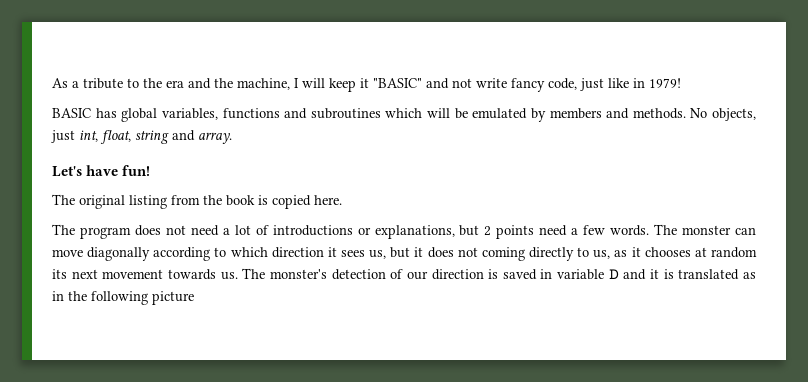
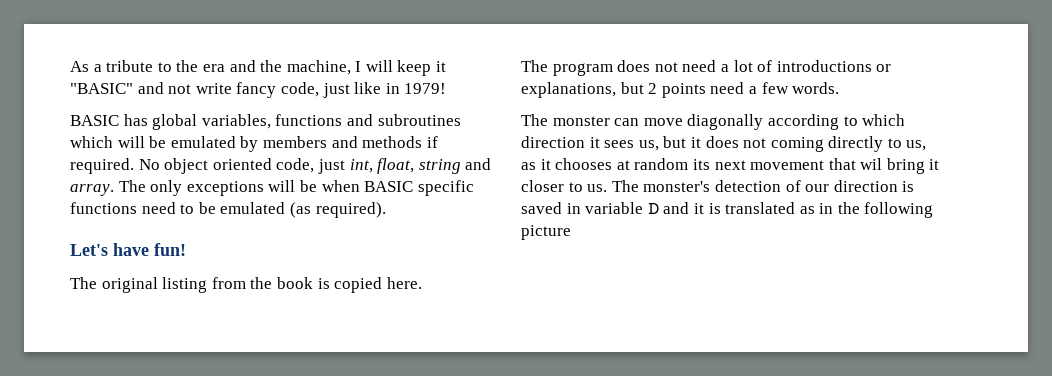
- BASIC has global variables, functions and subroutines which will be emulated by members and methods. No objects, just int, float, string and array.
+ BASIC has global variables, functions and subroutines which will be emulated by members and methods if required. No object oriented code, just int, float, string and array. The only exceptions will be when BASIC specific functions need to be emulated (as required).
- The program does not need a lot of introductions or explanations, but 2 points need a few words. The monster can move diagonally according to which direction it sees us, but it does not coming directly to us, as it chooses at random its next movement towards us.
+ The program does not need a lot of introductions or explanations, but 2 points need a few words.
+ The monster can move diagonally according to which direction it sees us, but it does not coming directly to us, as it chooses at random its next movement that wil bring it closer to us.

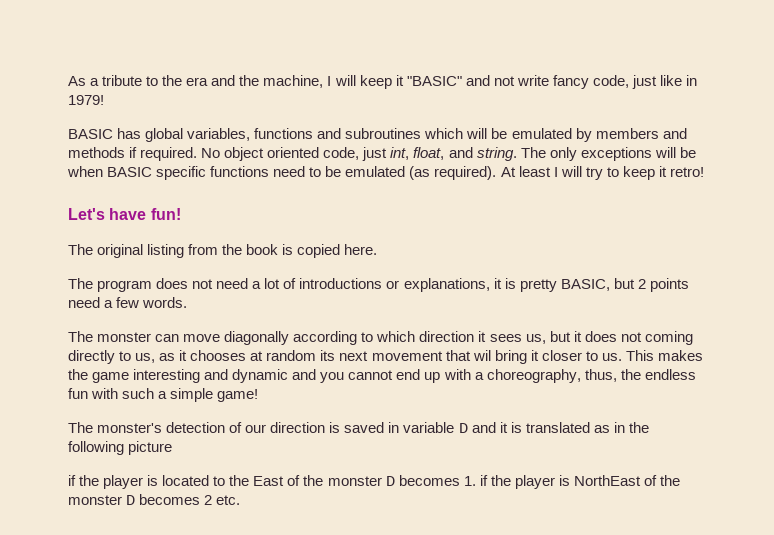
- No object oriented code, just int, float, string and array.
+ No object oriented code, just int, float, and string.
+ At least I will try to keep it retro!
- The program does not need a lot of introductions or explanations, but 2 points need a few words.
+ The program does not need a lot of introductions or explanations, it is pretty BASIC, but 2 points need a few words.
- The monster can move diagonally according to which direction it sees us, but it does not coming directly to us, as it chooses at random its next movement that wil bring it closer to us. The monster's detection of our direction is saved in variable D and it is translated as in the following picture
+ The monster can move diagonally according to which direction it sees us, but it does not coming directly to us, as it chooses at random its next movement that wil bring it closer to us. This makes the game interesting and dynamic and you cannot end up with a choreography, thus, the endless fun with such a simple game!
+ The monster's detection of our direction is saved in variable D and it is translated as in the following picture
+ if the player is located to the East of the monster D becomes 1. if the player is NorthEast of the monster D becomes 2 etc.

